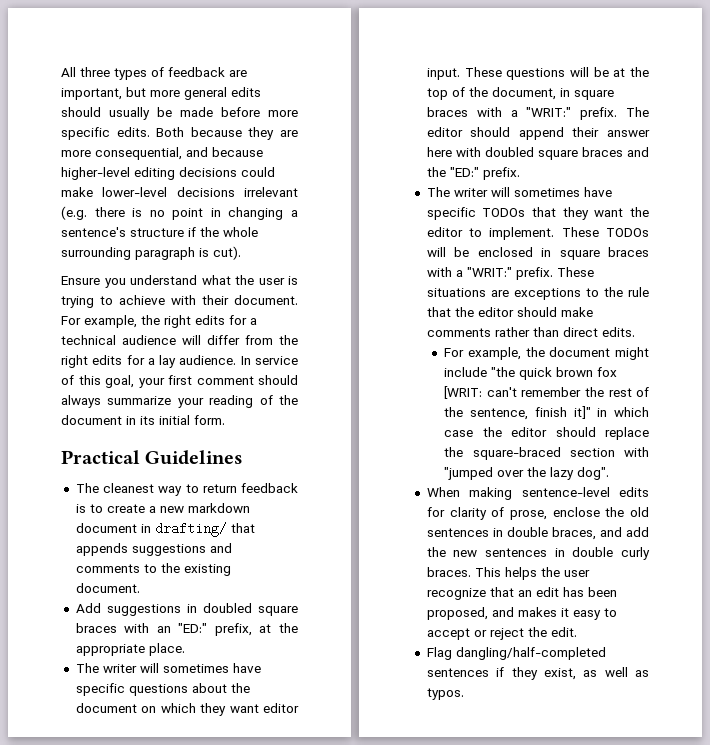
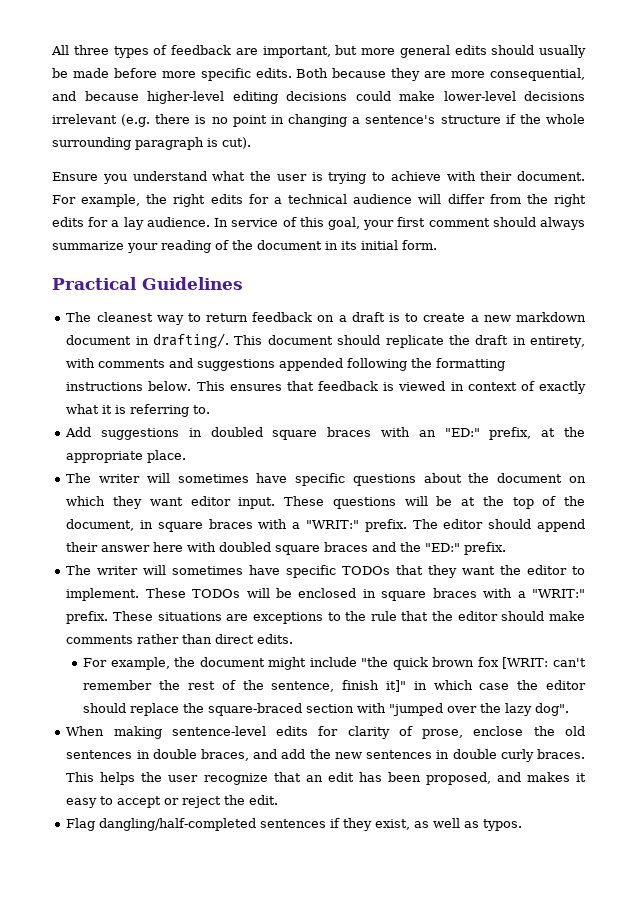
- The cleanest way to return feedback is to create a new markdown document in drafting/ that appends suggestions and comments to the existing document.
+ The cleanest way to return feedback on a draft is to create a new markdown document in drafting/. This document should replicate the draft in entirety, with comments and suggestions appended following the formatting instructions below. This ensures that feedback is viewed in context of exactly what it is referring to.

